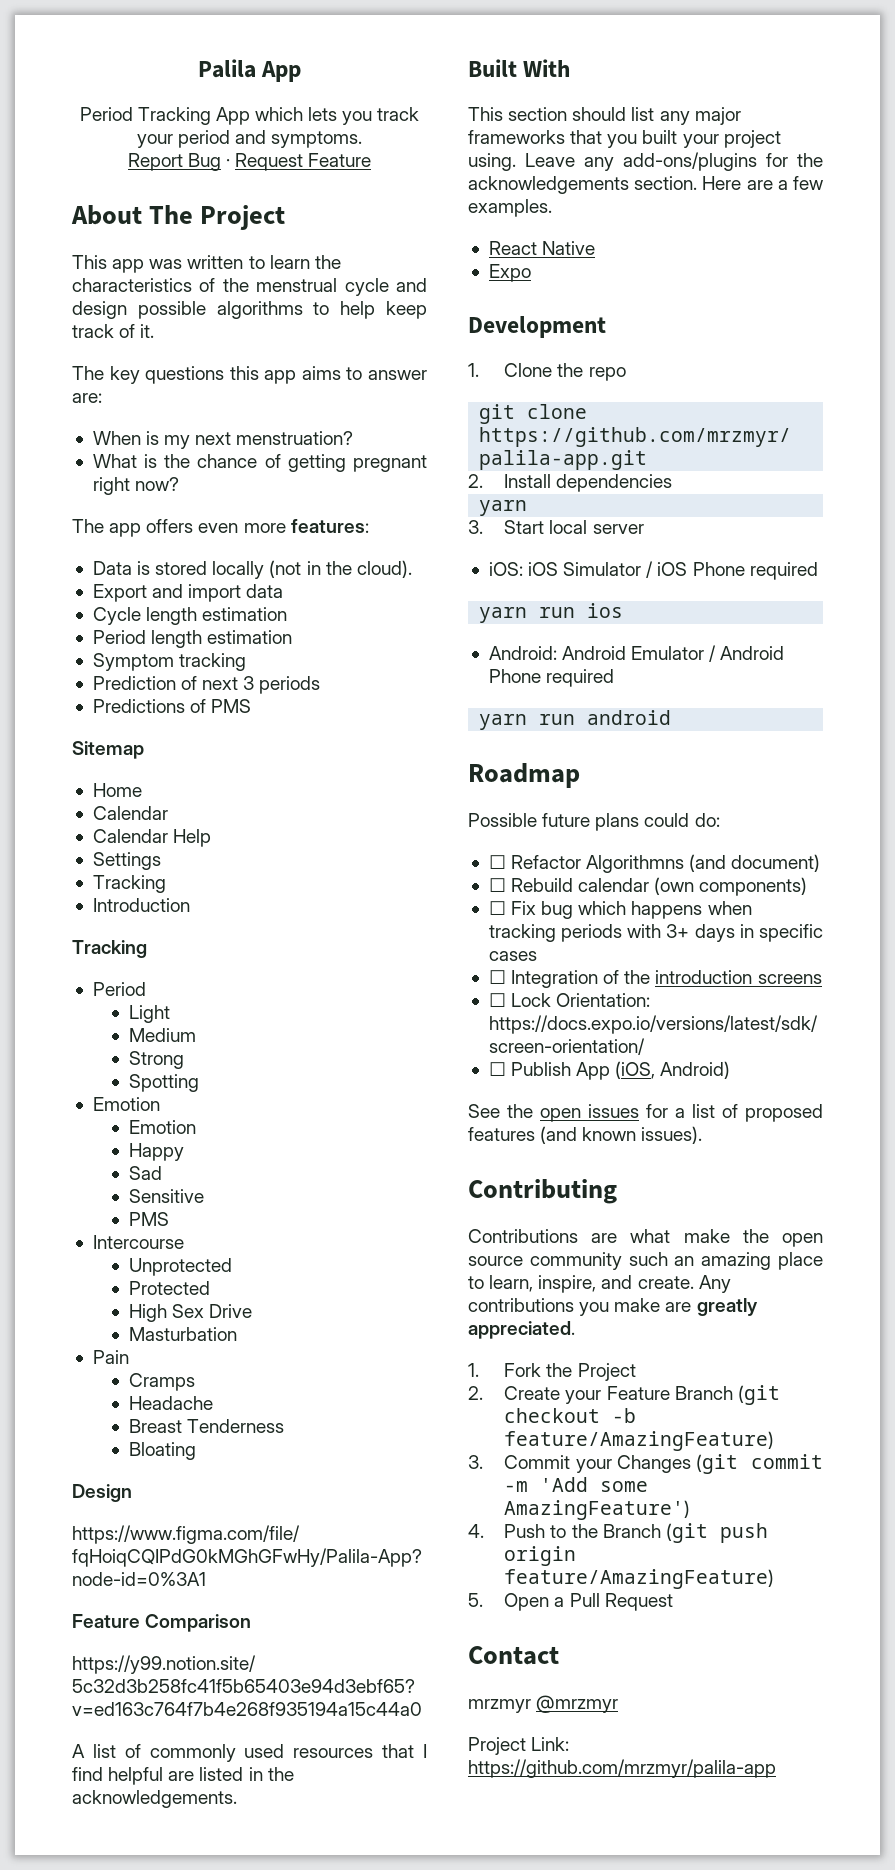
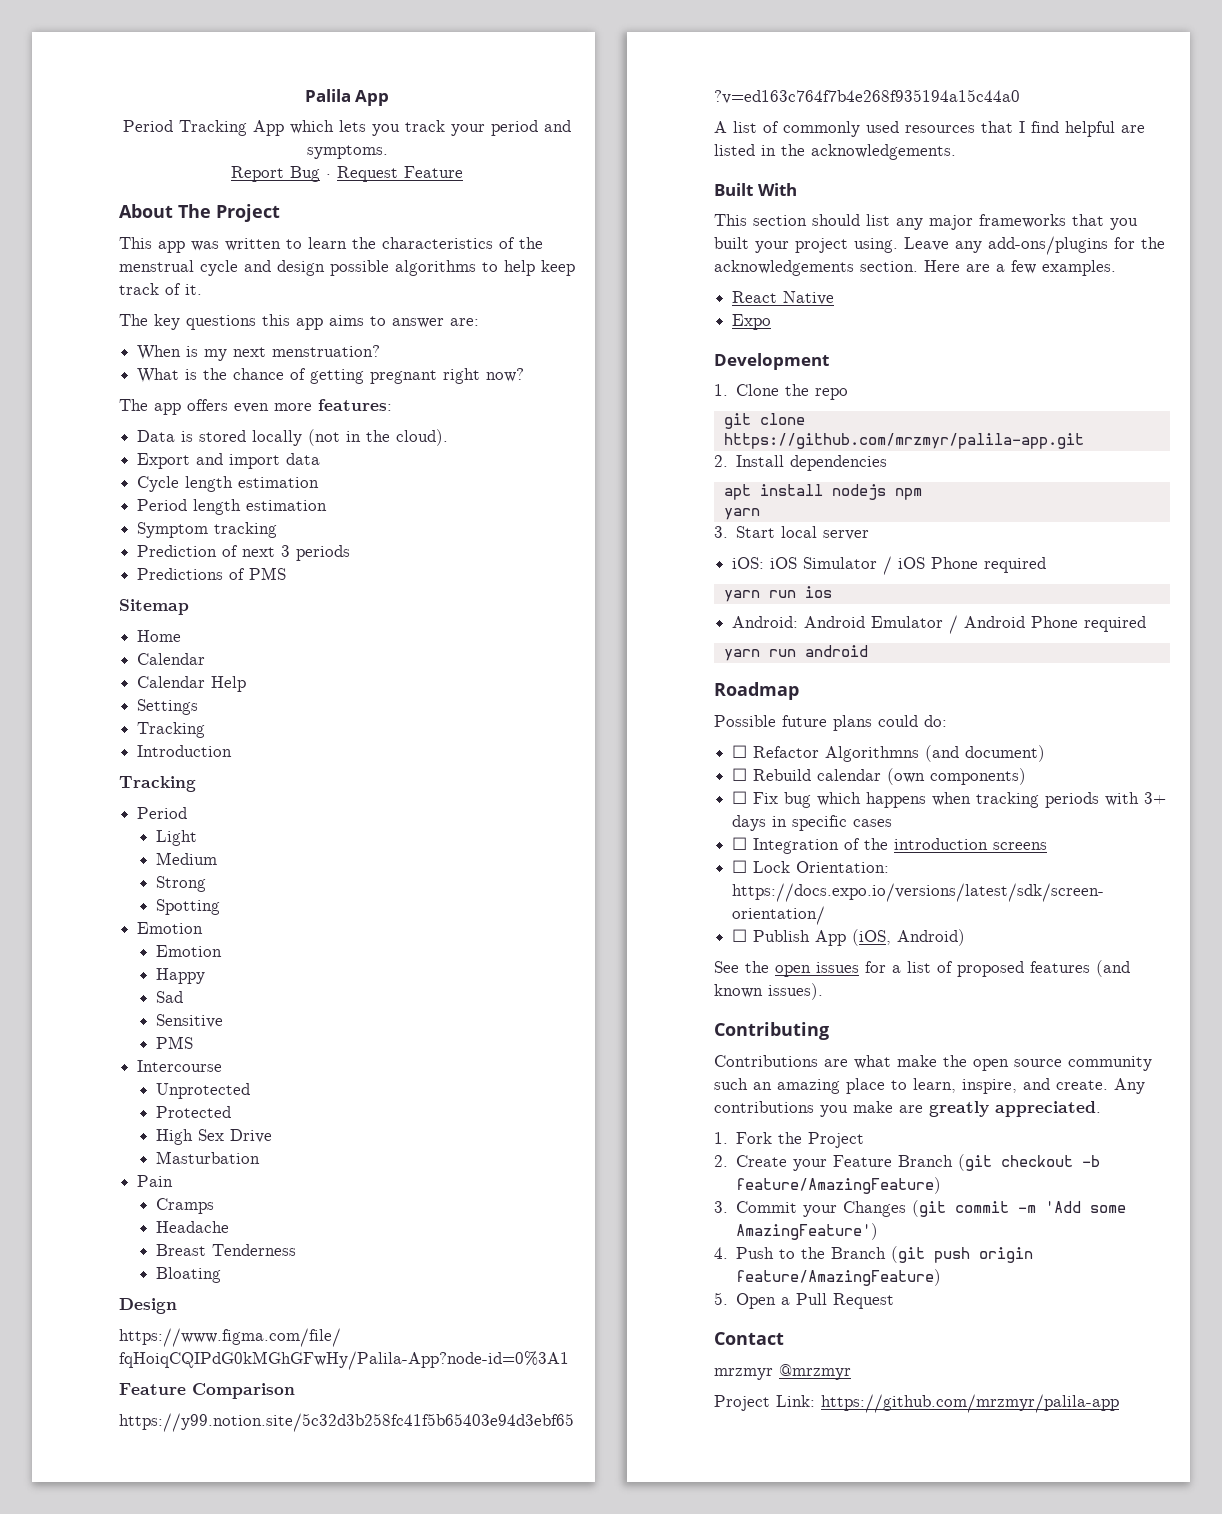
+ apt install nodejs npm

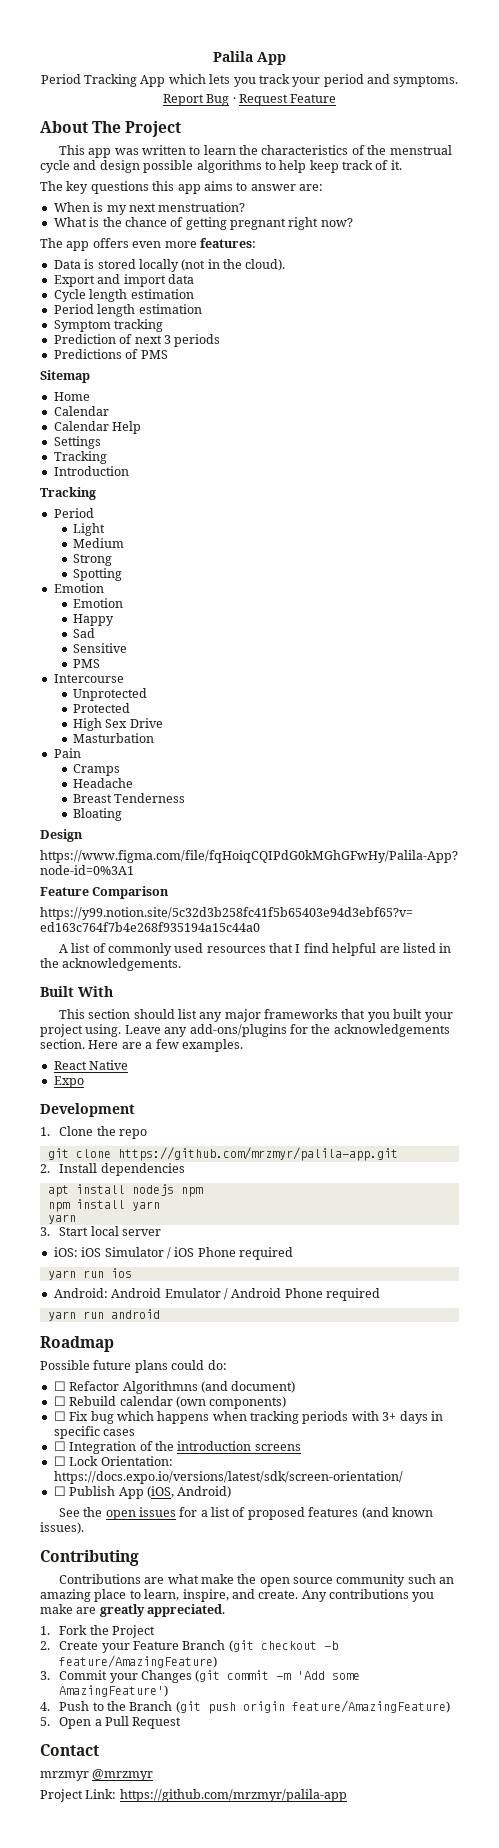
+ npm install yarn

